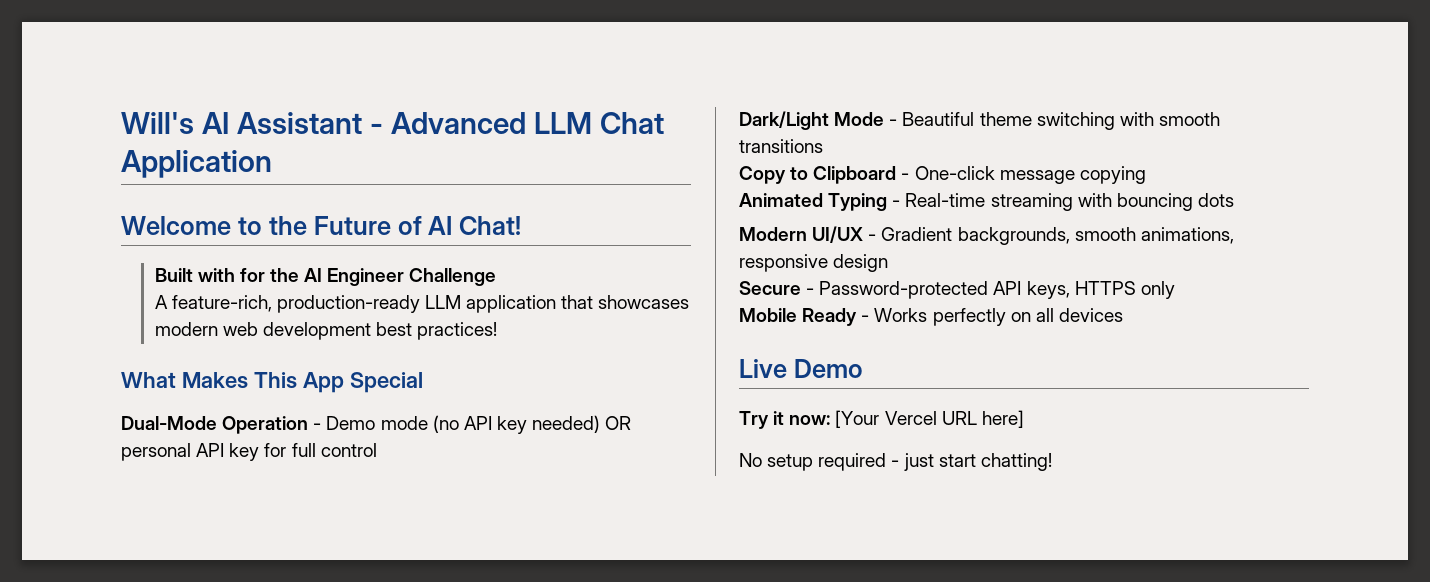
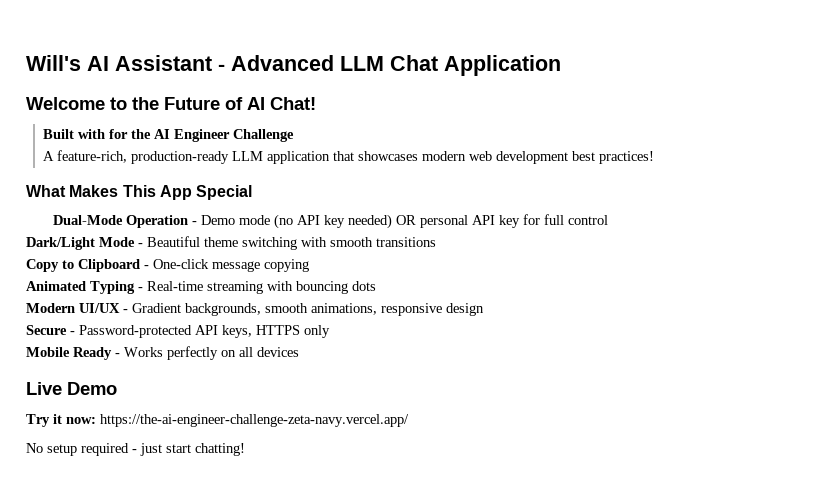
- Try it now: [Your Vercel URL here]
+ Try it now: https://the-ai-engineer-challenge-zeta-navy.vercel.app/

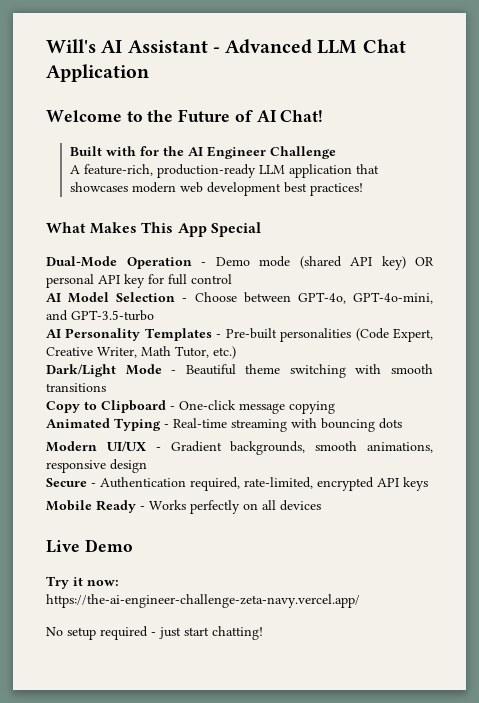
- Dual-Mode Operation - Demo mode (no API key needed) OR personal API key for full control
+ Dual-Mode Operation - Demo mode (shared API key) OR personal API key for full control
+ AI Model Selection - Choose between GPT-4o, GPT-4o-mini, and GPT-3.5-turbo
+ AI Personality Templates - Pre-built personalities (Code Expert, Creative Writer, Math Tutor, etc.)
- Secure - Password-protected API keys, HTTPS only
+ Secure - Authentication required, rate-limited, encrypted API keys

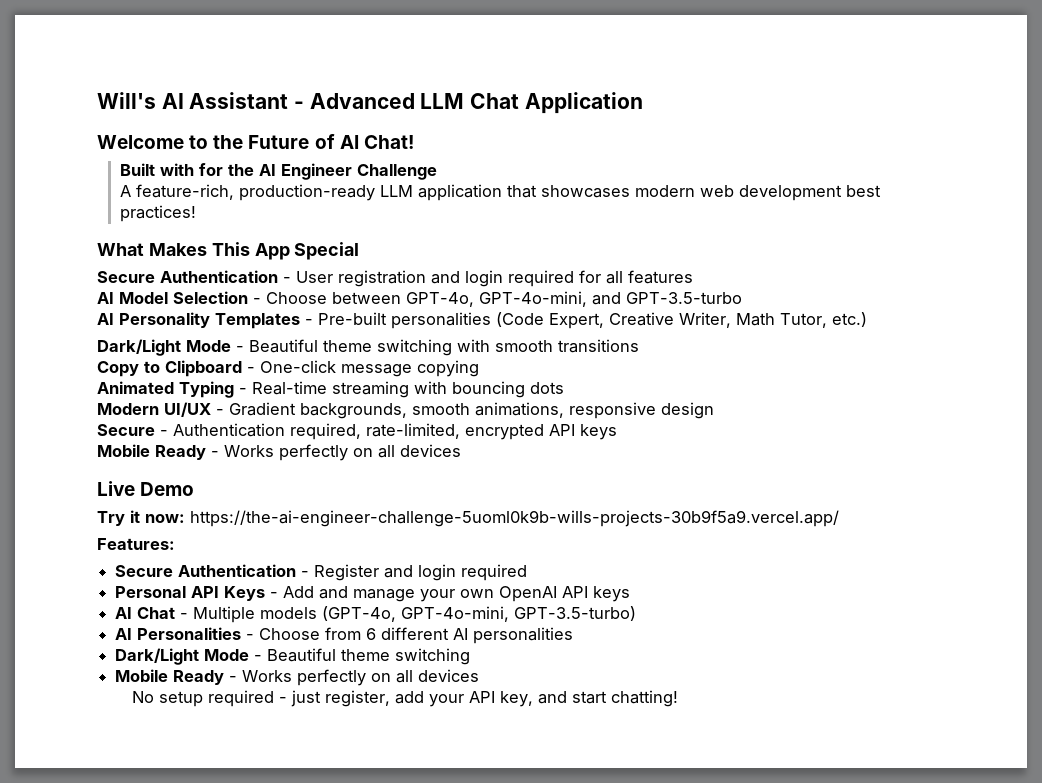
- Dual-Mode Operation - Demo mode (shared API key) OR personal API key for full control
+ Secure Authentication - User registration and login required for all features
- Try it now: https://the-ai-engineer-challenge-zeta-navy.vercel.app/
+ Try it now: https://the-ai-engineer-challenge-5uoml0k9b-wills-projects-30b9f5a9.vercel.app/
+ Features:
+ Secure Authentication - Register and login required
+ Personal API Keys - Add and manage your own OpenAI API keys
+ AI Chat - Multiple models (GPT-4o, GPT-4o-mini, GPT-3.5-turbo)
+ AI Personalities - Choose from 6 different AI personalities
+ Dark/Light Mode - Beautiful theme switching
+ Mobile Ready - Works perfectly on all devices
- No setup required - just start chatting!
+ No setup required - just register, add your API key, and start chatting!

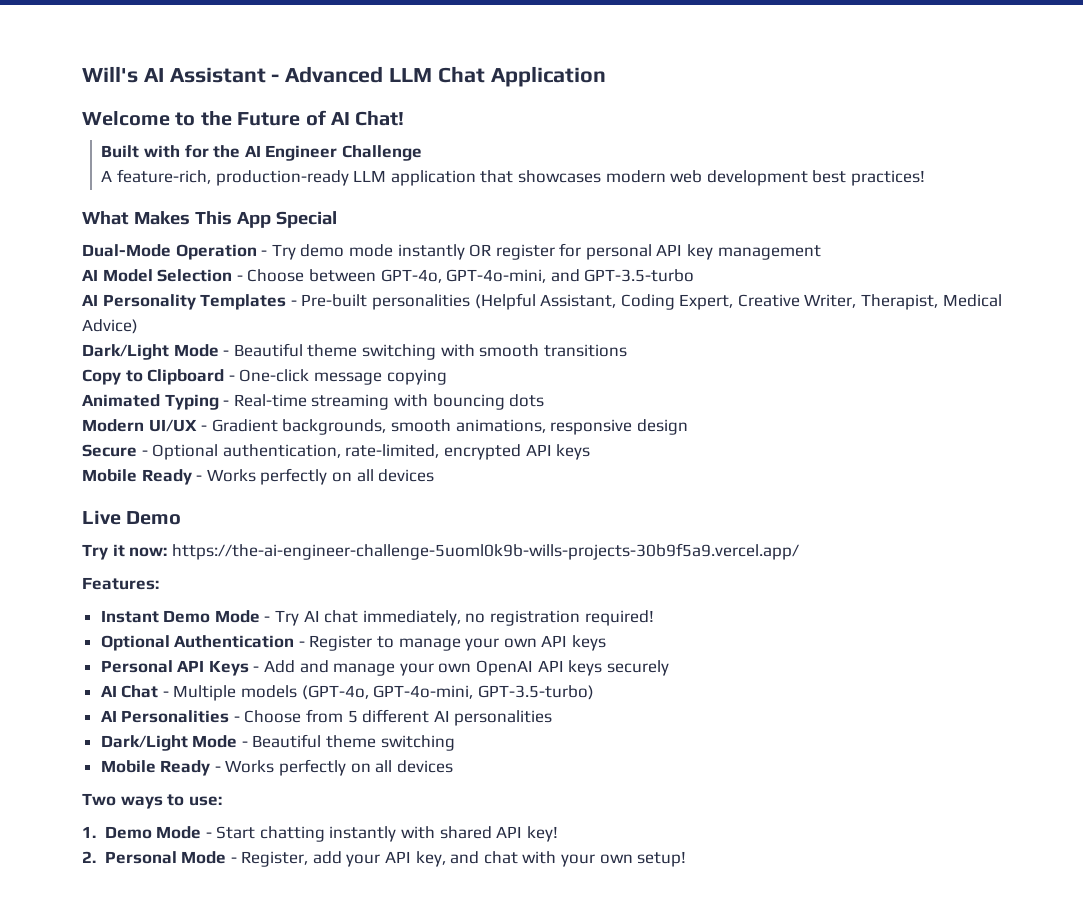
- Secure Authentication - User registration and login required for all features
+ Dual-Mode Operation - Try demo mode instantly OR register for personal API key management
- AI Personality Templates - Pre-built personalities (Code Expert, Creative Writer, Math Tutor, etc.)
+ AI Personality Templates - Pre-built personalities (Helpful Assistant, Coding Expert, Creative Writer, Therapist, Medical Advice)
- Secure - Authentication required, rate-limited, encrypted API keys
+ Secure - Optional authentication, rate-limited, encrypted API keys
- Secure Authentication - Register and login required
+ Instant Demo Mode - Try AI chat immediately, no registration required!
+ Optional Authentication - Register to manage your own API keys
- Personal API Keys - Add and manage your own OpenAI API keys
+ Personal API Keys - Add and manage your own OpenAI API keys securely
- AI Personalities - Choose from 6 different AI personalities
+ AI Personalities - Choose from 5 different AI personalities
- No setup required - just register, add your API key, and start chatting!
+ Two ways to use:
+ 1. Demo Mode - Start chatting instantly with shared API key!
+ 2. Personal Mode - Register, add your API key, and chat with your own setup!

